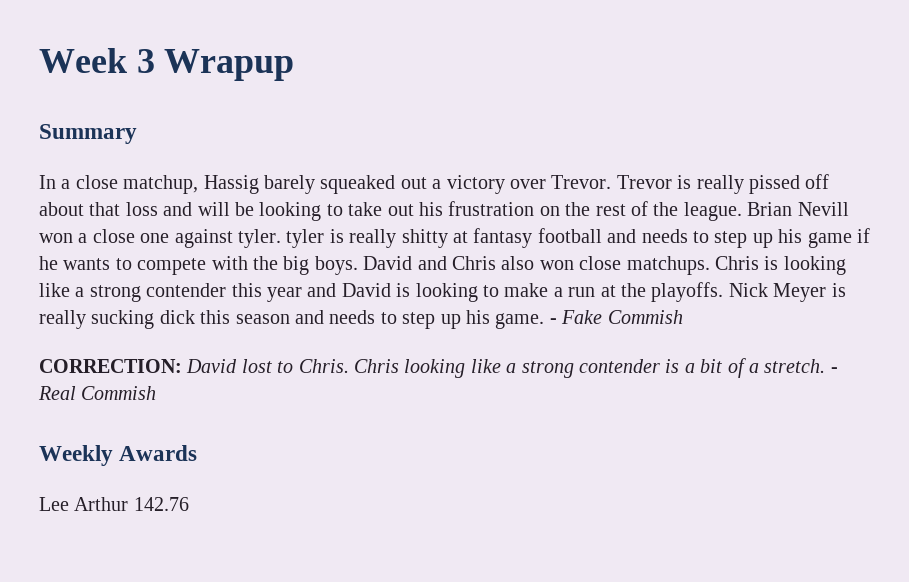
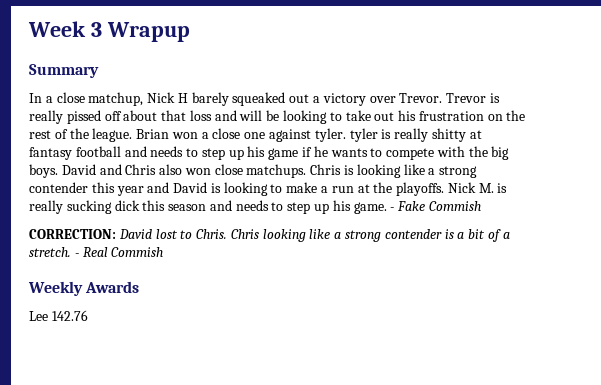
- In a close matchup, Hassig barely squeaked out a victory over Trevor.
+ In a close matchup, Nick H barely squeaked out a victory over Trevor.
- Brian Nevill won a close one against tyler. tyler is really shitty at fantasy football and needs to step up his game if he wants to compete with the big boys.
+ Brian won a close one against tyler. tyler is really shitty at fantasy football and needs to step up his game if he wants to compete with the big boys.
- Nick Meyer is really sucking dick this season and needs to step up his game.
+ Nick M. is really sucking dick this season and needs to step up his game.
- Lee Arthur 142.76
+ Lee 142.76

